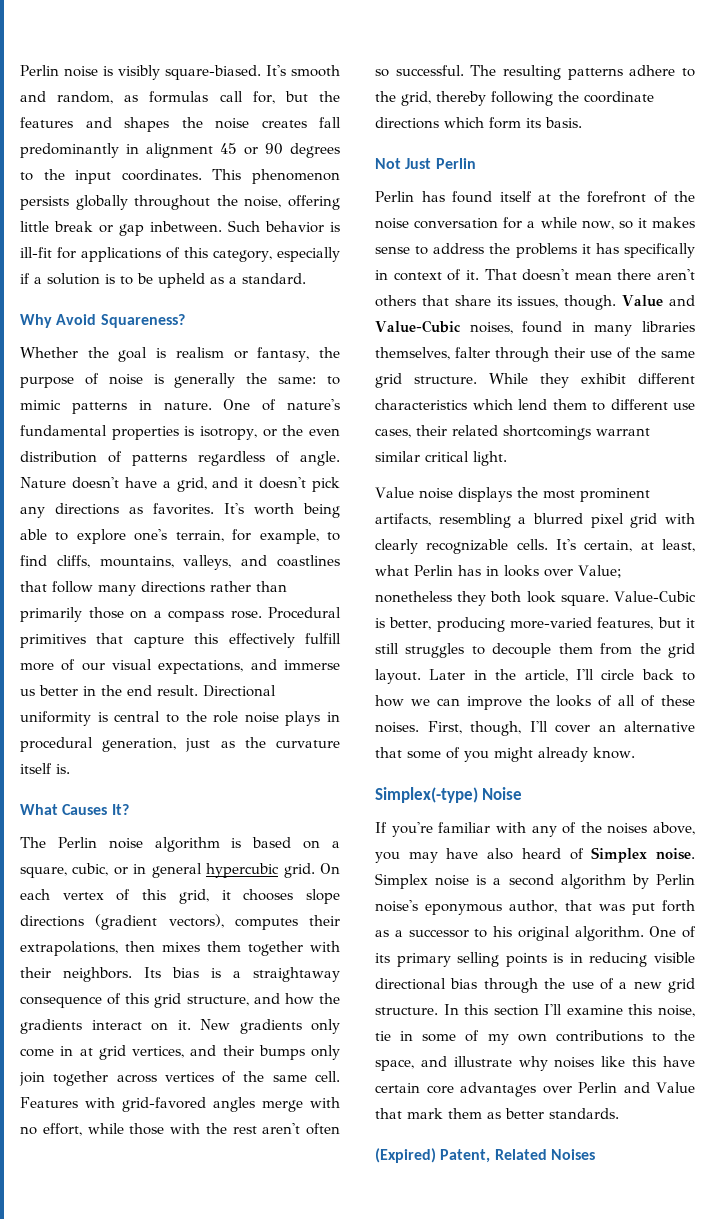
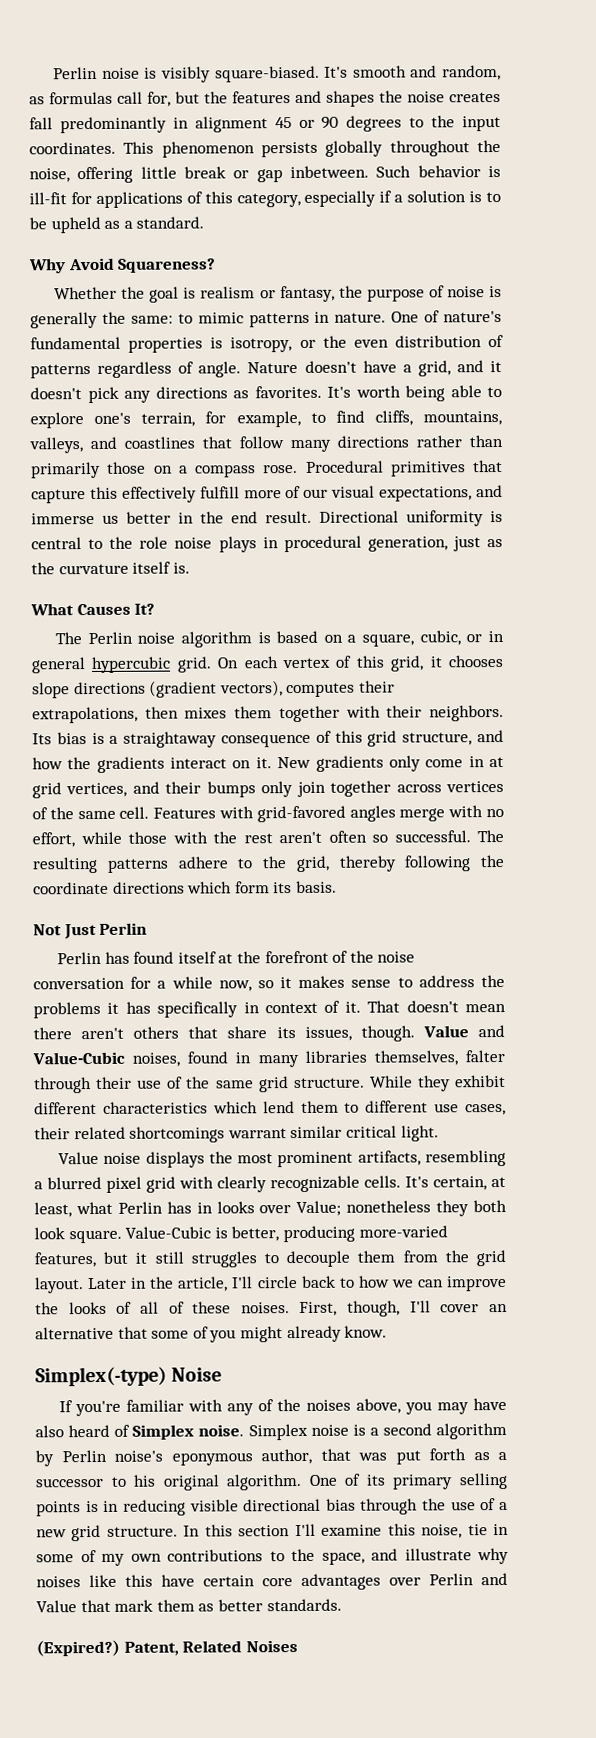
- (Expired) Patent, Related Noises
+ (Expired?) Patent, Related Noises

